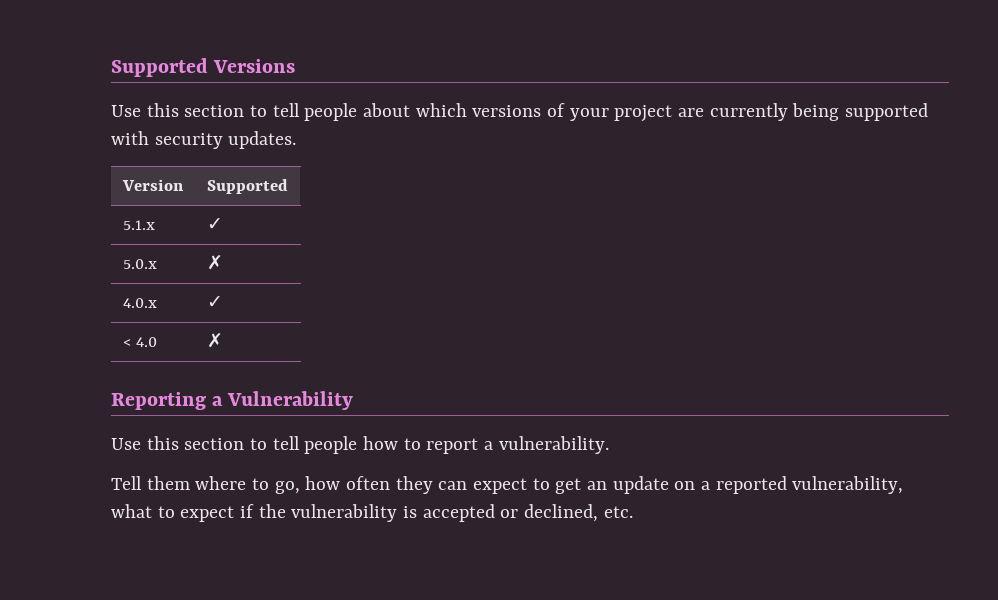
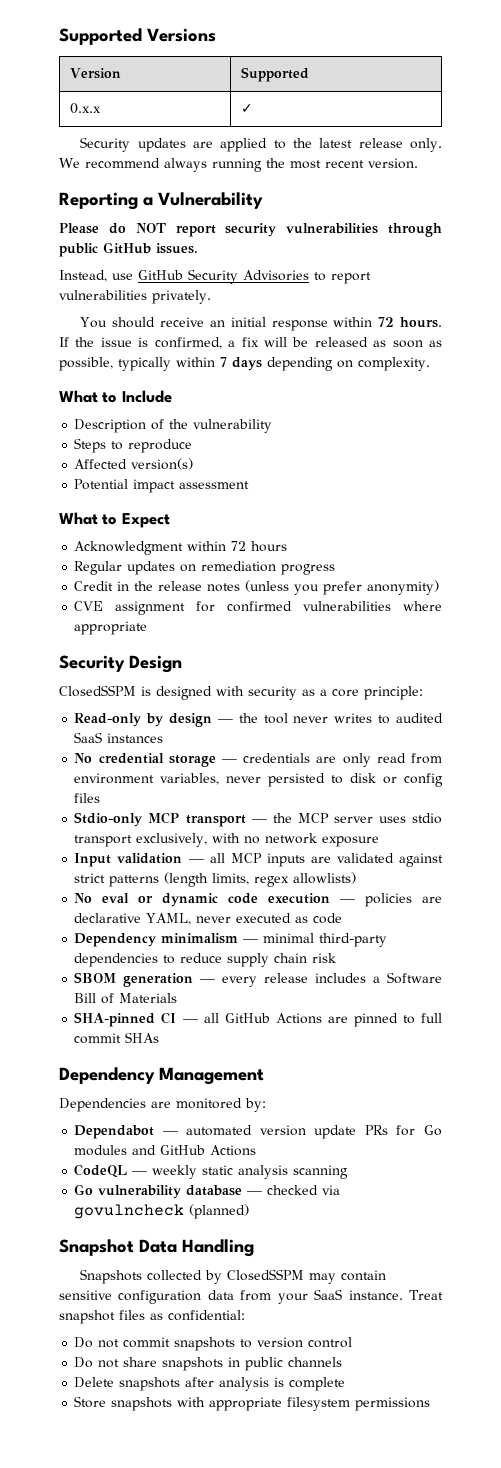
- Use this section to tell people about which versions of your project are currently being supported with security updates.
- 5.1.x | ✓
- 5.0.x | ✗
- 4.0.x | ✓
- < 4.0 | ✗
+ 0.x.x | ✓
+ Security updates are applied to the latest release only. We recommend always running the most recent version.
  Reporting a Vulnerability
- Use this section to tell people how to report a vulnerability.
- Tell them where to go, how often they can expect to get an update on a reported vulnerability, what to expect if the vulnerability is accepted or declined, etc.
+ Please do NOT report security vulnerabilities through public GitHub issues.
+ Instead, use GitHub Security Advisories to report vulnerabilities privately.
+ You should receive an initial response within 72 hours. If the issue is confirmed, a fix will be released as soon as possible, typically within 7 days depending on complexity.
+ What to Include
+ Description of the vulnerability
+ Steps to reproduce
+ Affected version(s)
+ Potential impact assessment
+ What to Expect
+ Acknowledgment within 72 hours
+ Regular updates on remediation progress
+ Credit in the release notes (unless you prefer anonymity)
+ CVE assignment for confirmed vulnerabilities where appropriate
+ Security Design
+ ClosedSSPM is designed with security as a core principle:
+ Read-only by design — the tool never writes to audited SaaS instances
+ No credential storage — credentials are only read from environment variables, never persisted to disk or config files
+ Stdio-only MCP transport — the MCP server uses stdio transport exclusively, with no network exposure
+ Input validation — all MCP inputs are validated against strict patterns (length limits, regex allowlists)
+ No eval or dynamic code execution — policies are declarative YAML, never executed as code
+ Dependency minimalism — minimal third-party dependencies to reduce supply chain risk
+ SBOM generation — every release includes a Software Bill of Materials
+ SHA-pinned CI — all GitHub Actions are pinned to full commit SHAs
+ Dependency Management
+ Dependencies are monitored by:
+ Dependabot — automated version update PRs for Go modules and GitHub Actions
+ CodeQL — weekly static analysis scanning
+ Go vulnerability database — checked via govulncheck (planned)
+ Snapshot Data Handling
+ Snapshots collected by ClosedSSPM may contain sensitive configuration data from your SaaS instance. Treat snapshot files as confidential:
+ Do not commit snapshots to version control
+ Do not share snapshots in public channels
+ Delete snapshots after analysis is complete
+ Store snapshots with appropriate filesystem permissions

